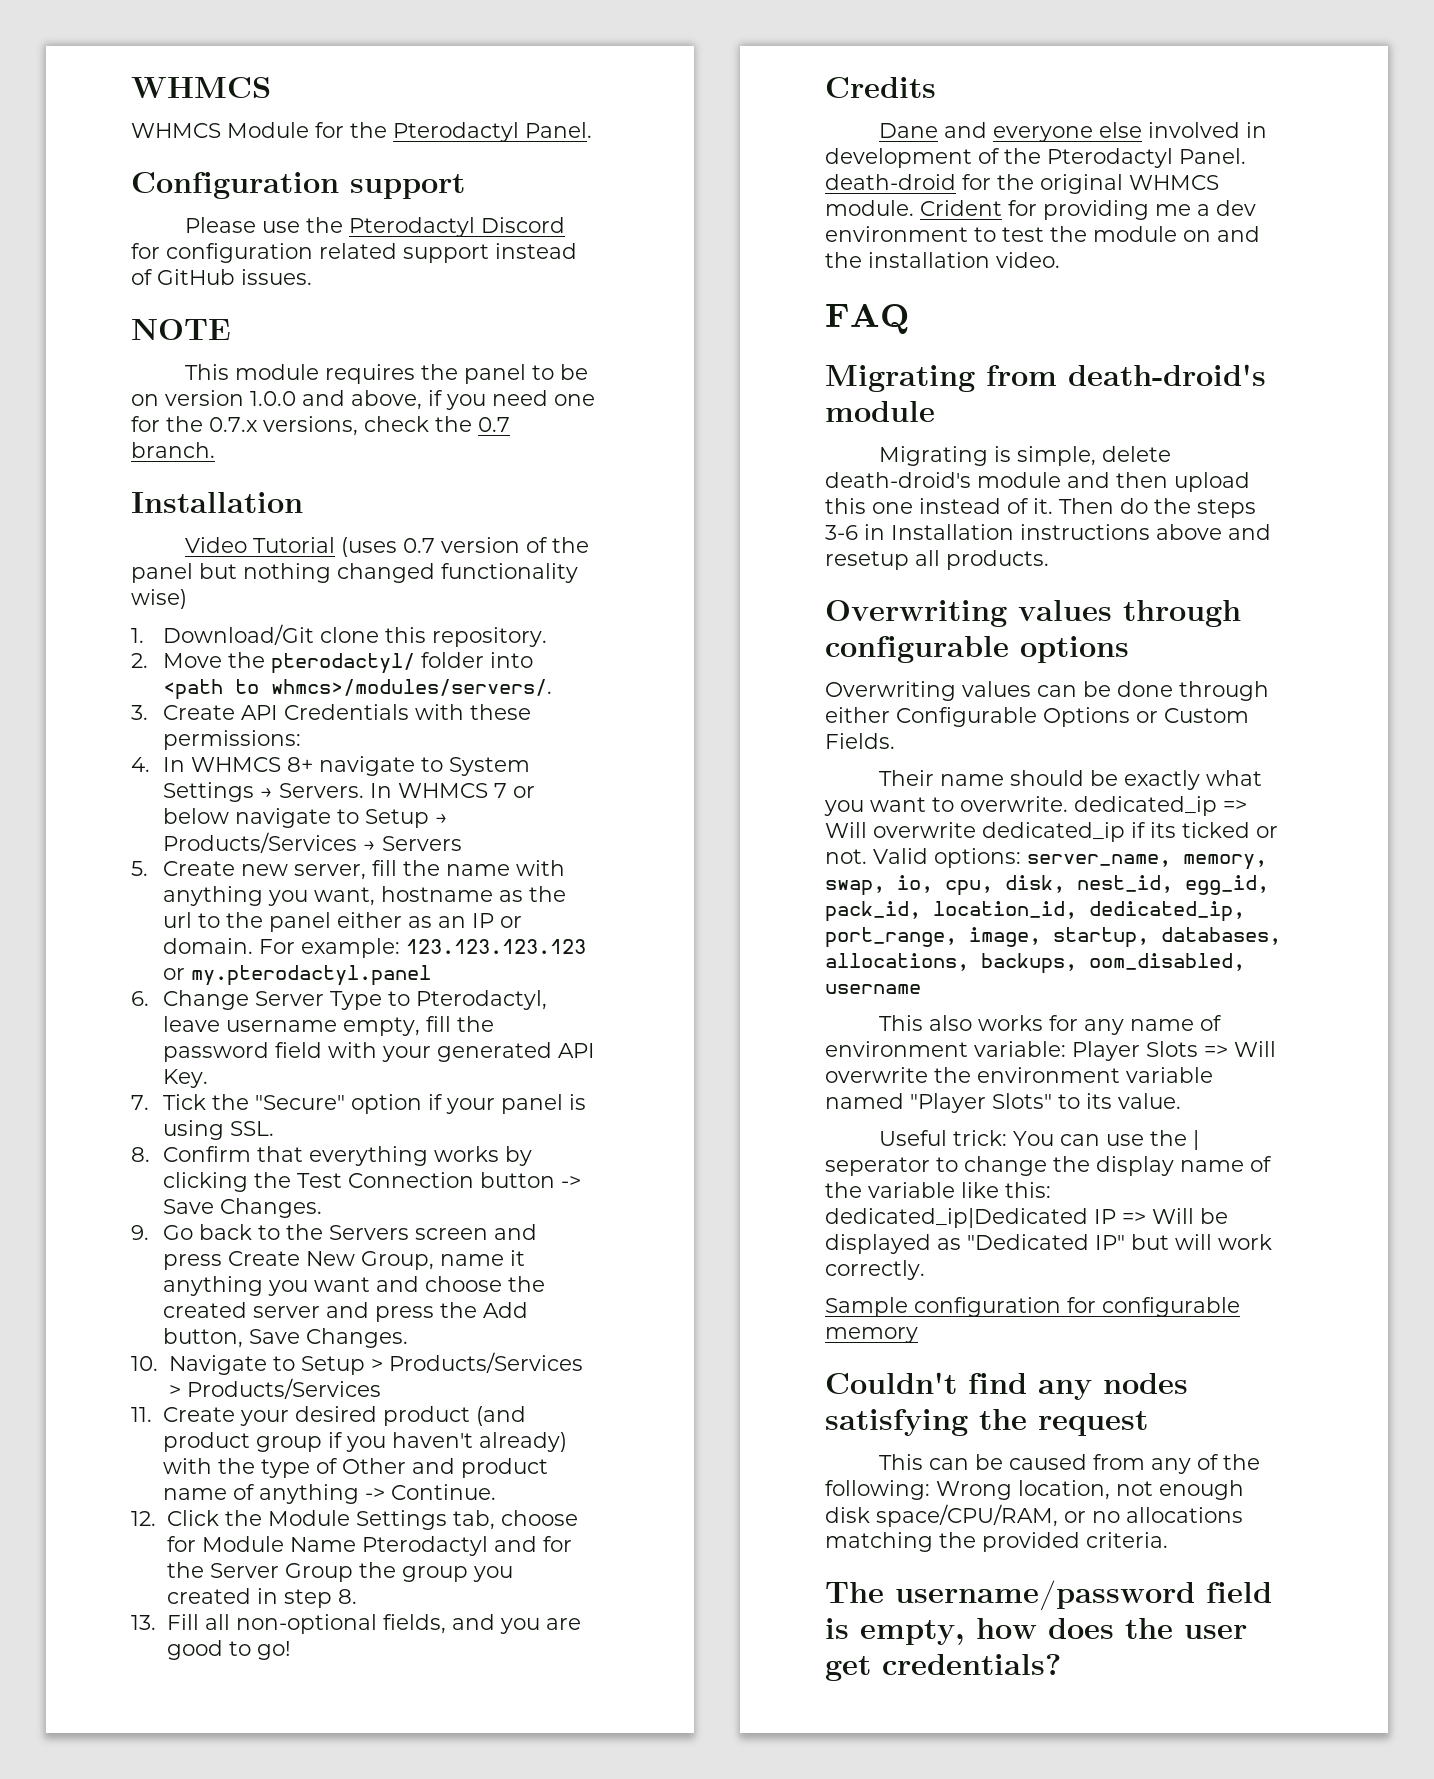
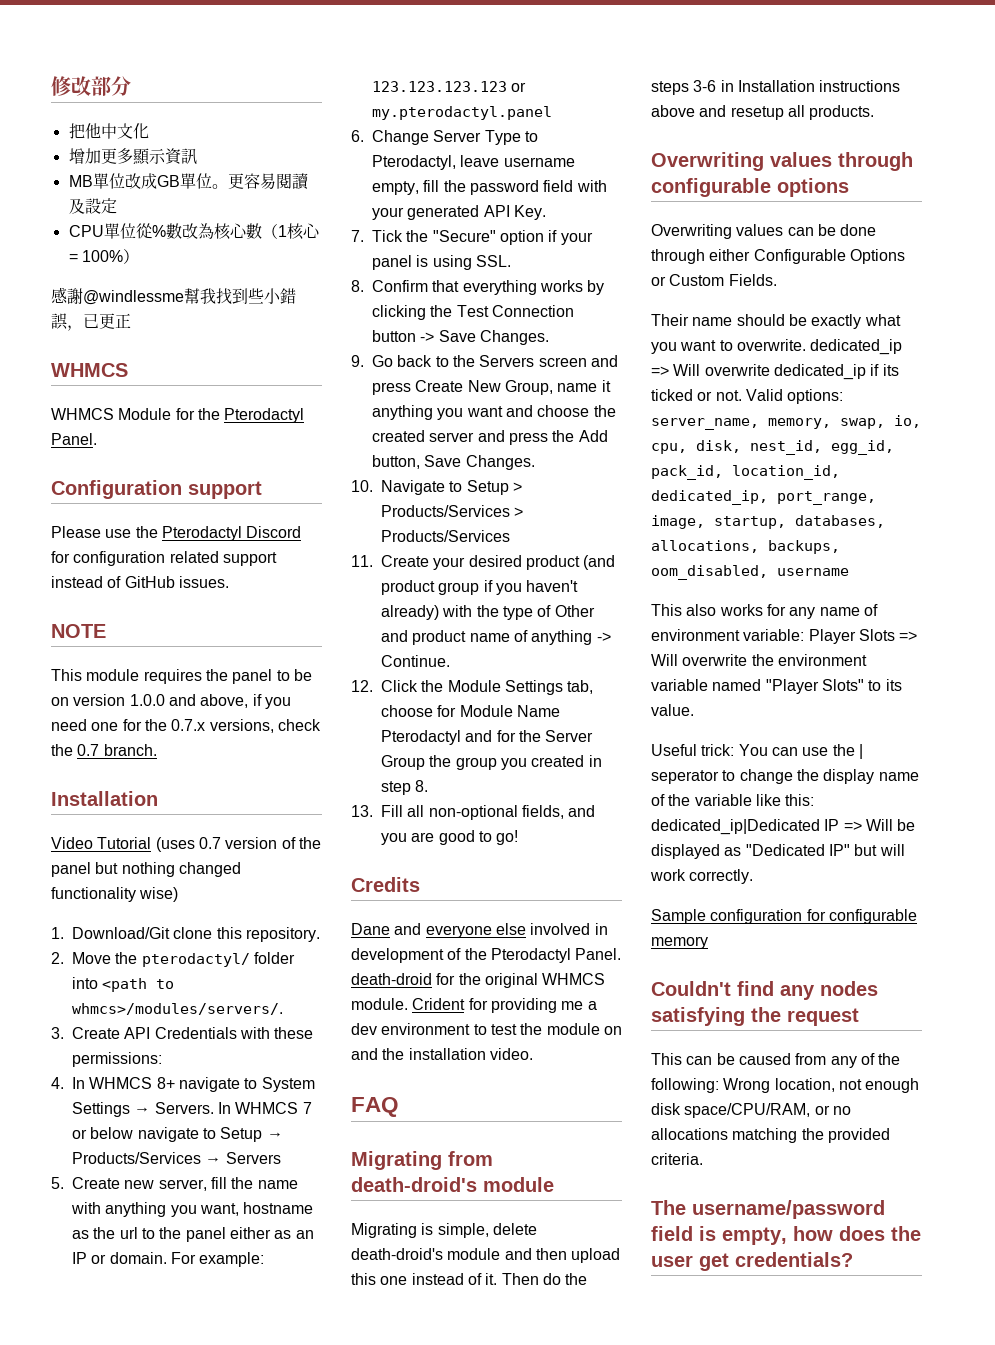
+ 修改部分
+ 把他中文化
+ 增加更多顯示資訊
+ MB單位改成GB單位。更容易閱讀及設定
+ CPU單位從%數改為核心數（1核心= 100%）
+ 感謝@windlessme幫我找到些小錯誤，已更正

